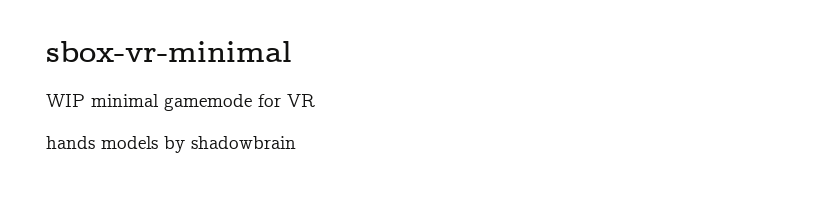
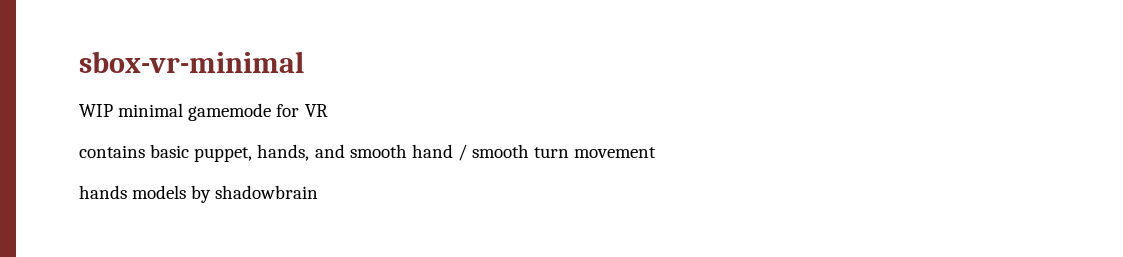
+ contains basic puppet, hands, and smooth hand / smooth turn movement

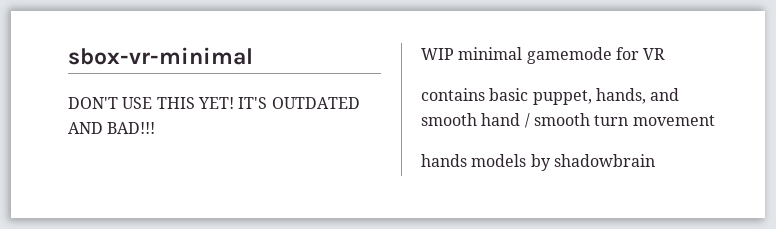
+ DON'T USE THIS YET! IT'S OUTDATED AND BAD!!!

